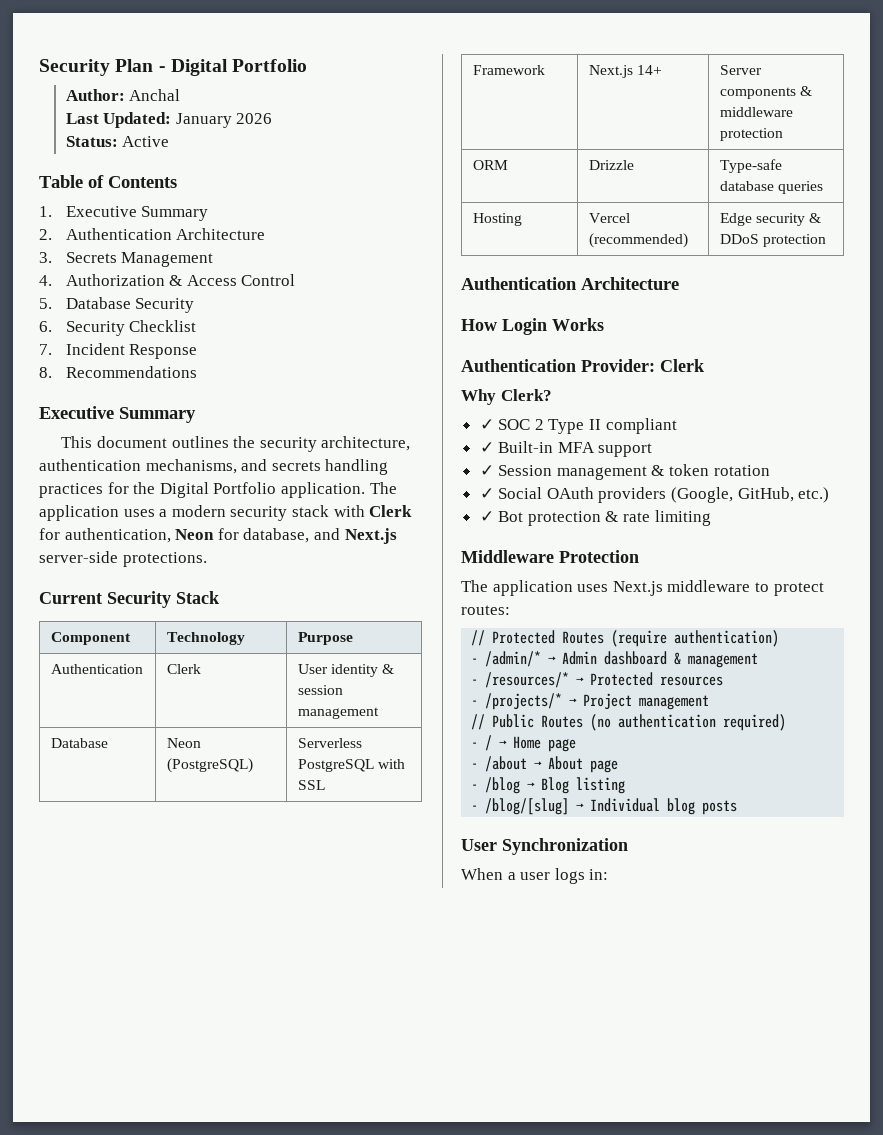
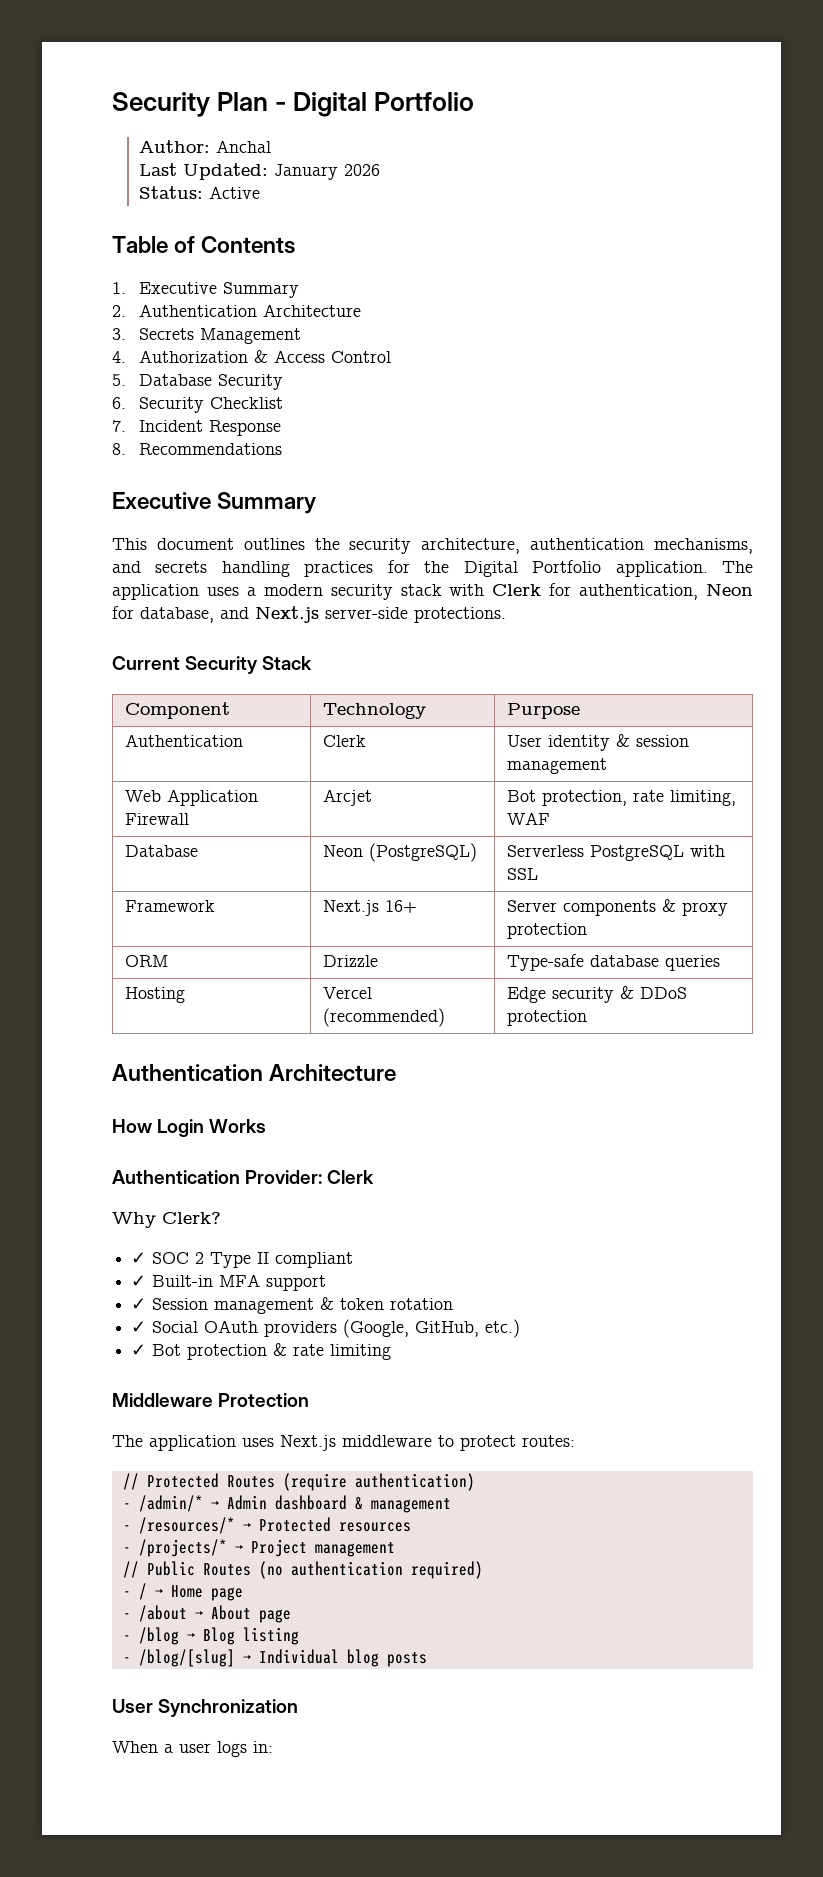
+ Web Application Firewall | Arcjet | Bot protection, rate limiting, WAF
- Framework | Next.js 14+ | Server components & middleware protection
+ Framework | Next.js 16+ | Server components & proxy protection

